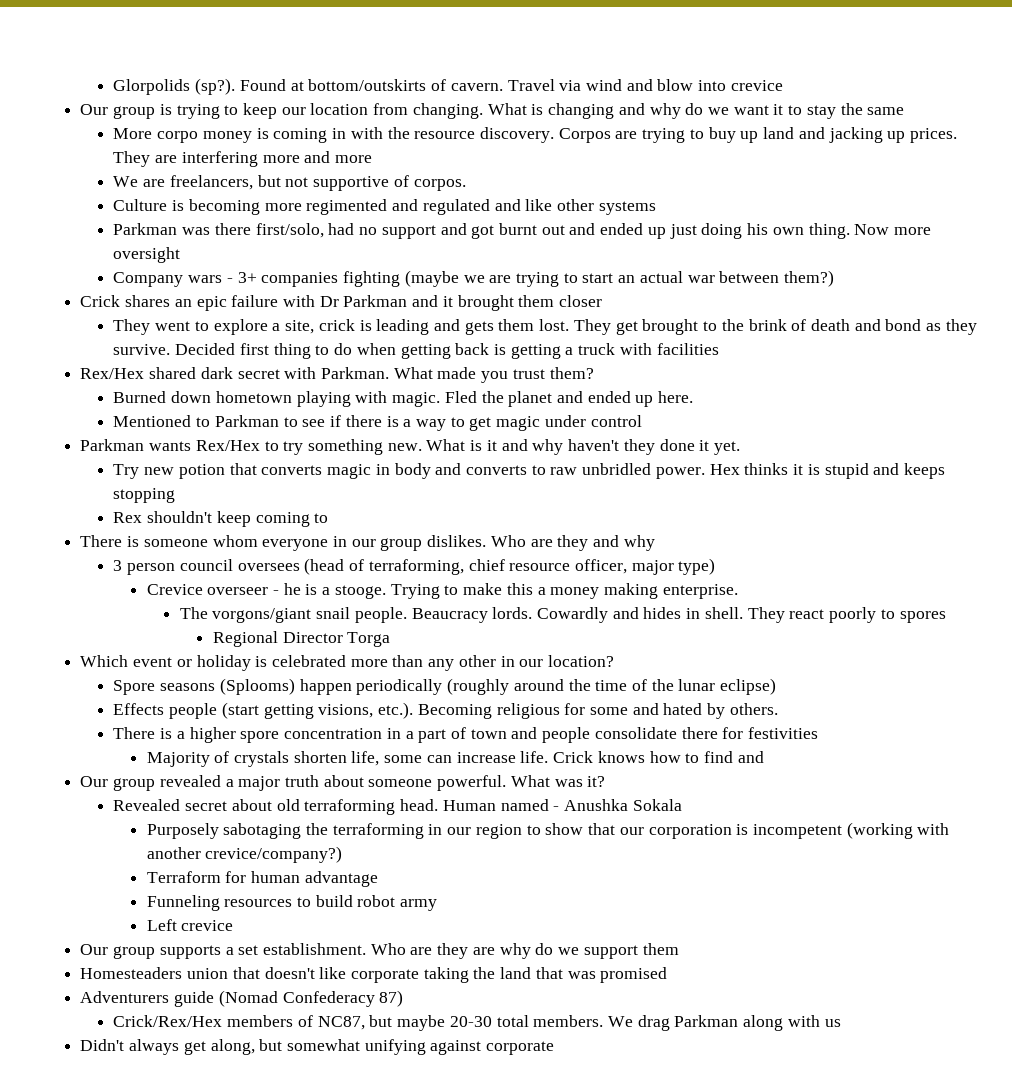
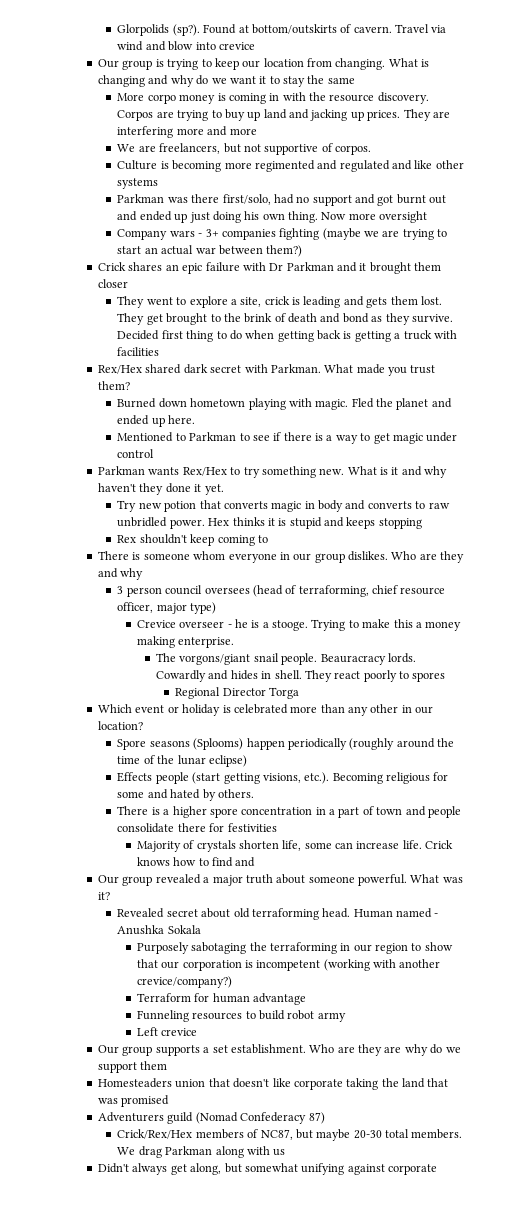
- Beaucracy lords.
+ Beauracracy lords.
- Adventurers guide (Nomad Confederacy 87)
+ Adventurers guild (Nomad Confederacy 87)

